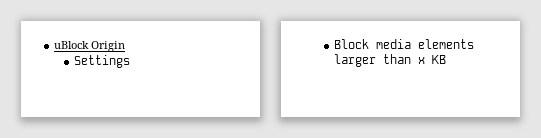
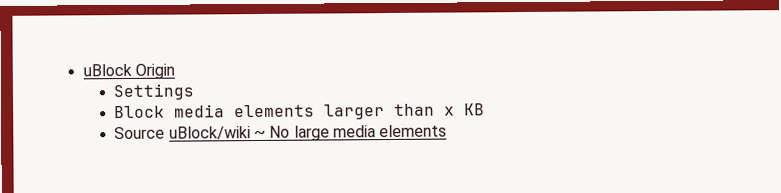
+ Source uBlock/wiki ~ No large media elements

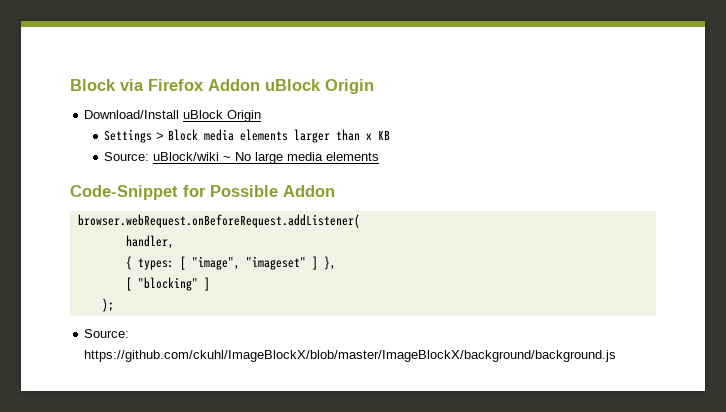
- uBlock Origin
+ Block via Firefox Addon uBlock Origin
+ Download/Install uBlock Origin
- Settings
- Block media elements larger than x KB
+ Settings > Block media elements larger than x KB
- Source uBlock/wiki ~ No large media elements
+ Source: uBlock/wiki ~ No large media elements
+ Code-Snippet for Possible Addon
+ browser.webRequest.onBeforeRequest.addListener(
+ handler,
+ { types: [ "image", "imageset" ] },
+ [ "blocking" ]
+ );
+ Source: https://github.com/ckuhl/ImageBlockX/blob/master/ImageBlockX/background/background.js

